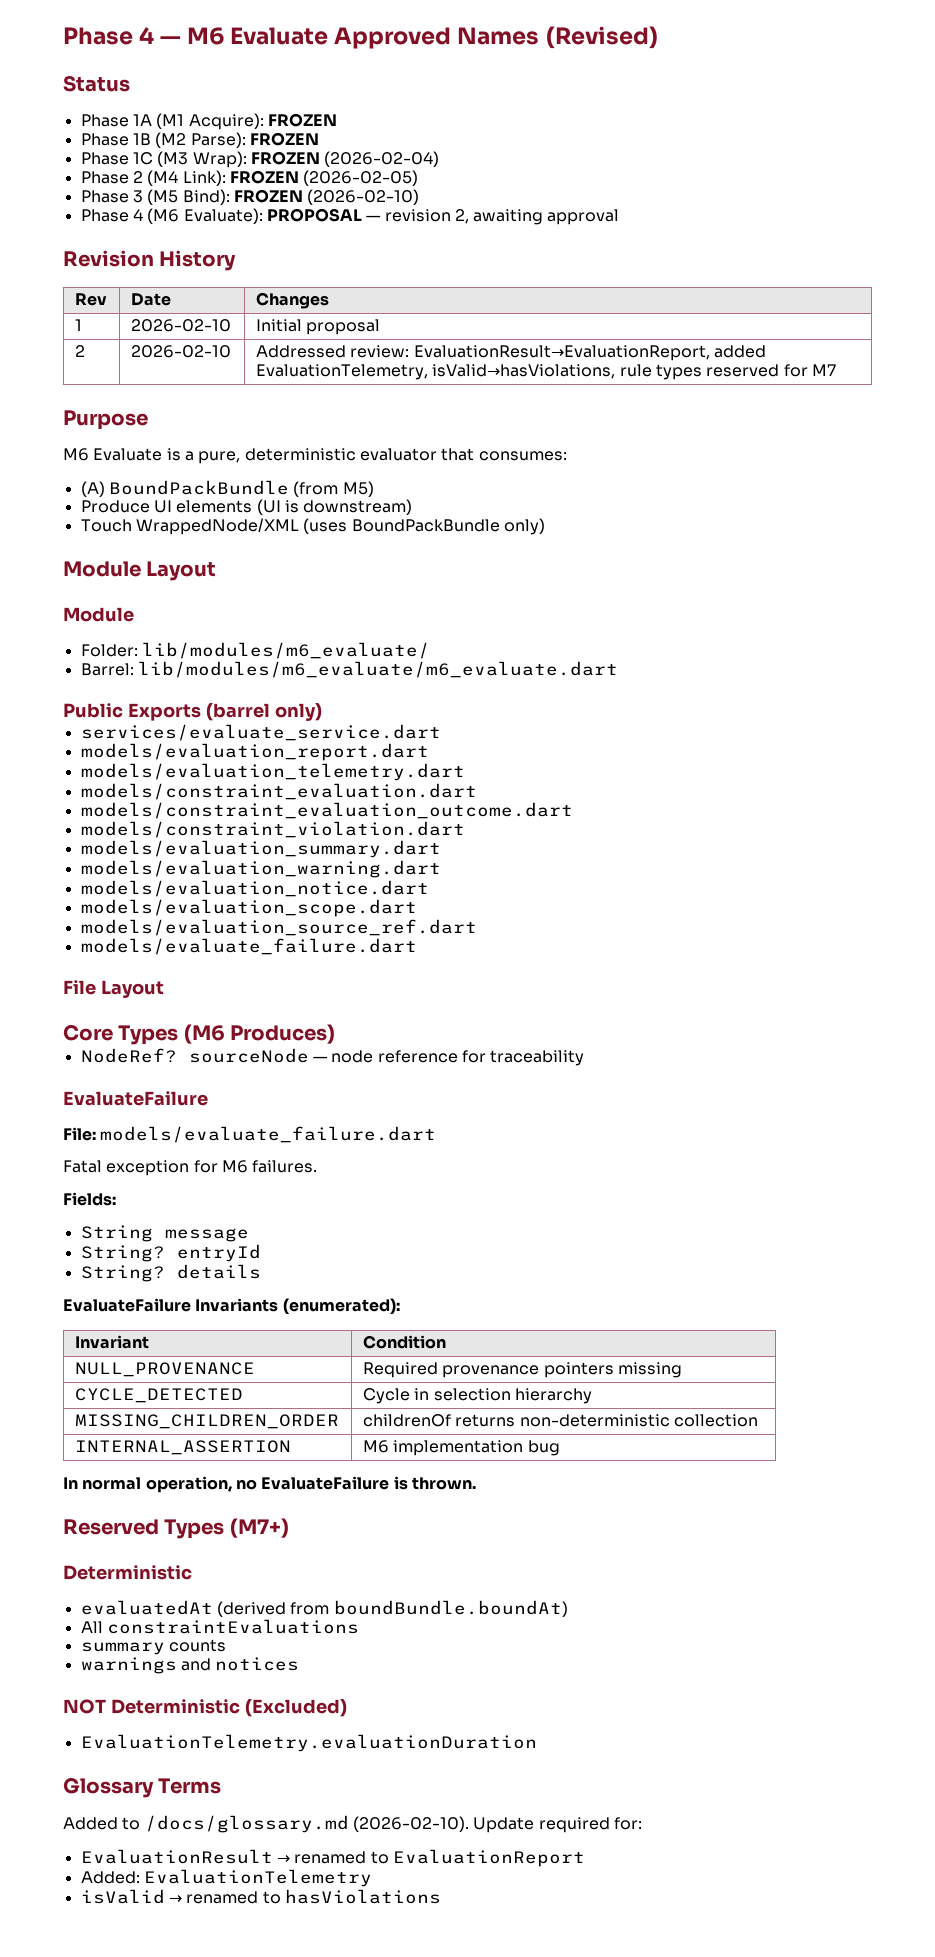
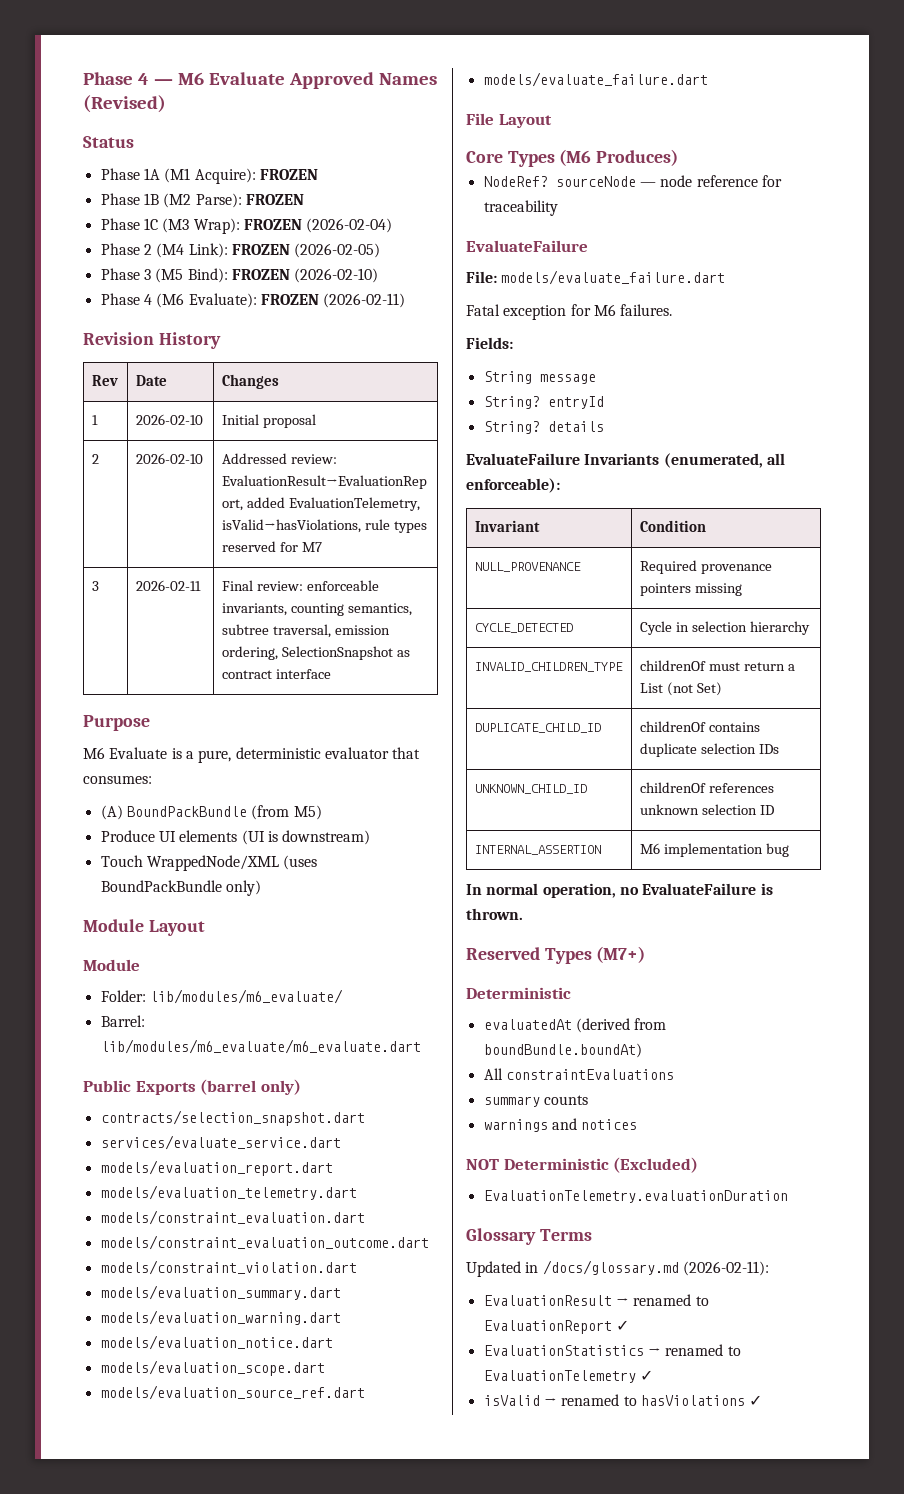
- Phase 4 (M6 Evaluate): PROPOSAL — revision 2, awaiting approval
+ Phase 4 (M6 Evaluate): FROZEN (2026-02-11)
+ 3 | 2026-02-11 | Final review: enforceable invariants, counting semantics, subtree traversal, emission ordering, SelectionSnapshot as contract interface
+ contracts/selection_snapshot.dart
- EvaluateFailure Invariants (enumerated):
+ EvaluateFailure Invariants (enumerated, all enforceable):
- MISSING_CHILDREN_ORDER | childrenOf returns non-deterministic collection
+ INVALID_CHILDREN_TYPE | childrenOf must return a List (not Set)
+ DUPLICATE_CHILD_ID | childrenOf contains duplicate selection IDs
+ UNKNOWN_CHILD_ID | childrenOf references unknown selection ID
- Added to /docs/glossary.md (2026-02-10). Update required for:
+ Updated in /docs/glossary.md (2026-02-11):
- EvaluationResult → renamed to EvaluationReport
- Added: EvaluationTelemetry
+ EvaluationResult → renamed to EvaluationReport ✓
+ EvaluationStatistics → renamed to EvaluationTelemetry ✓
- isValid → renamed to hasViolations
+ isValid → renamed to hasViolations ✓

